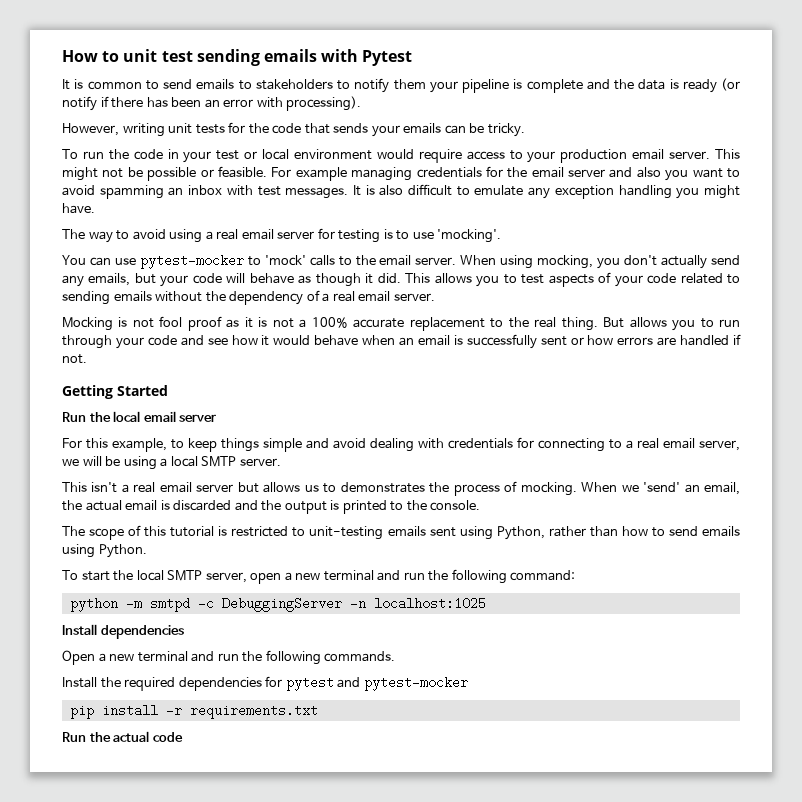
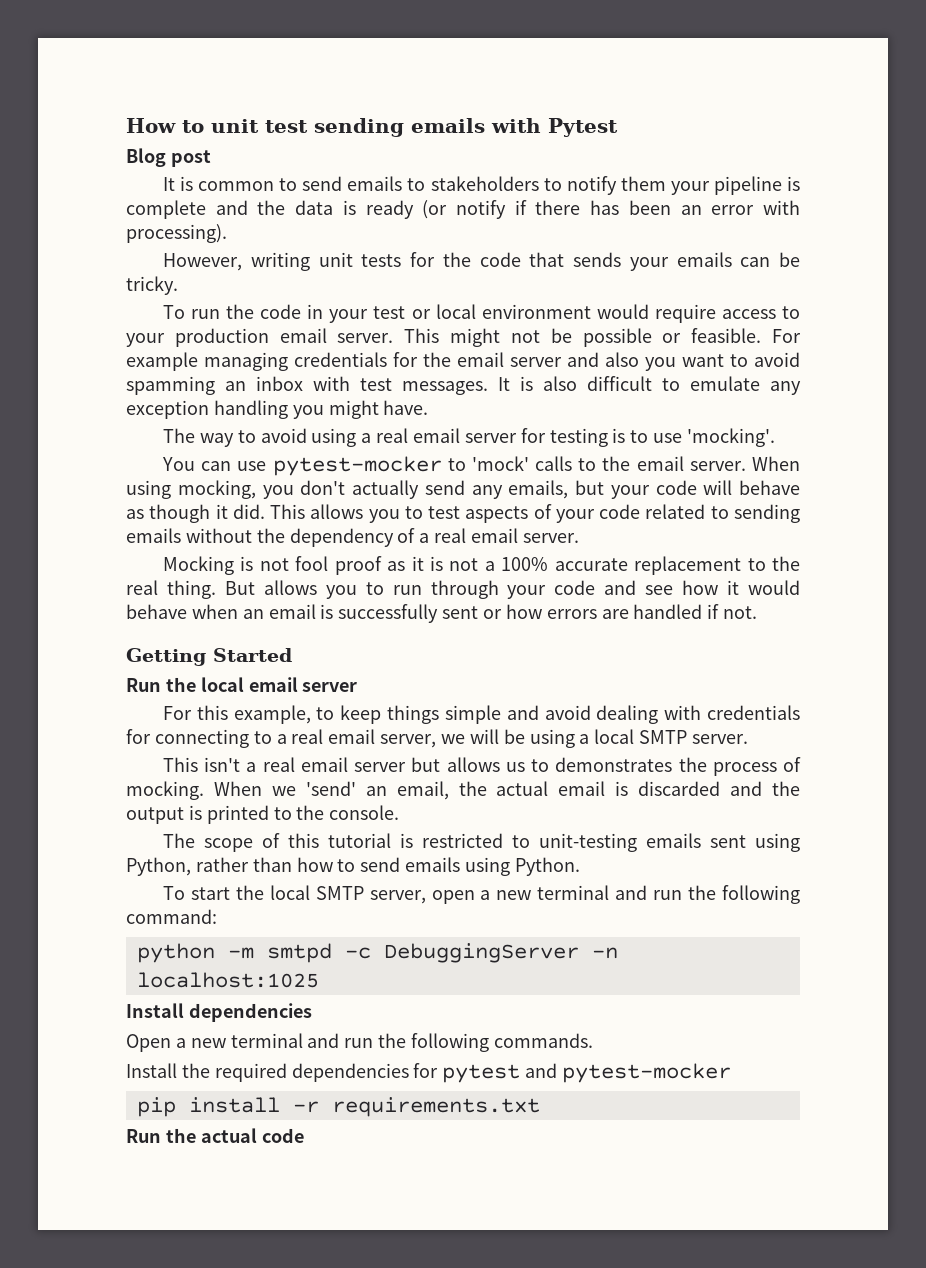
+ Blog post

